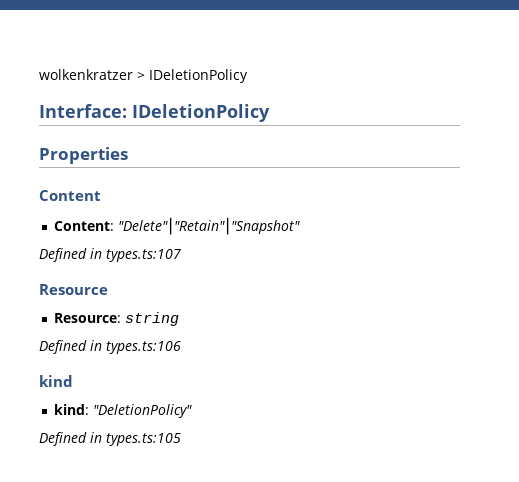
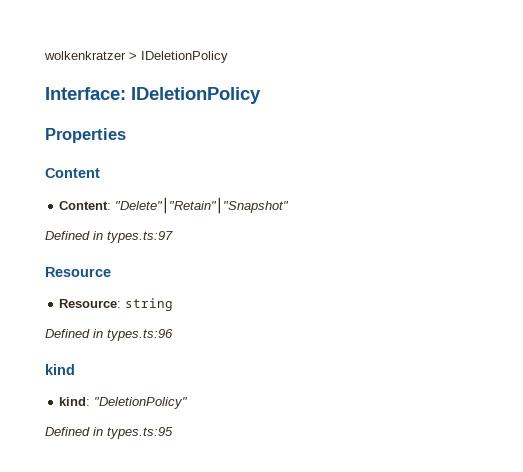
- Defined in types.ts:107
+ Defined in types.ts:97
- Defined in types.ts:106
+ Defined in types.ts:96
- Defined in types.ts:105
+ Defined in types.ts:95

